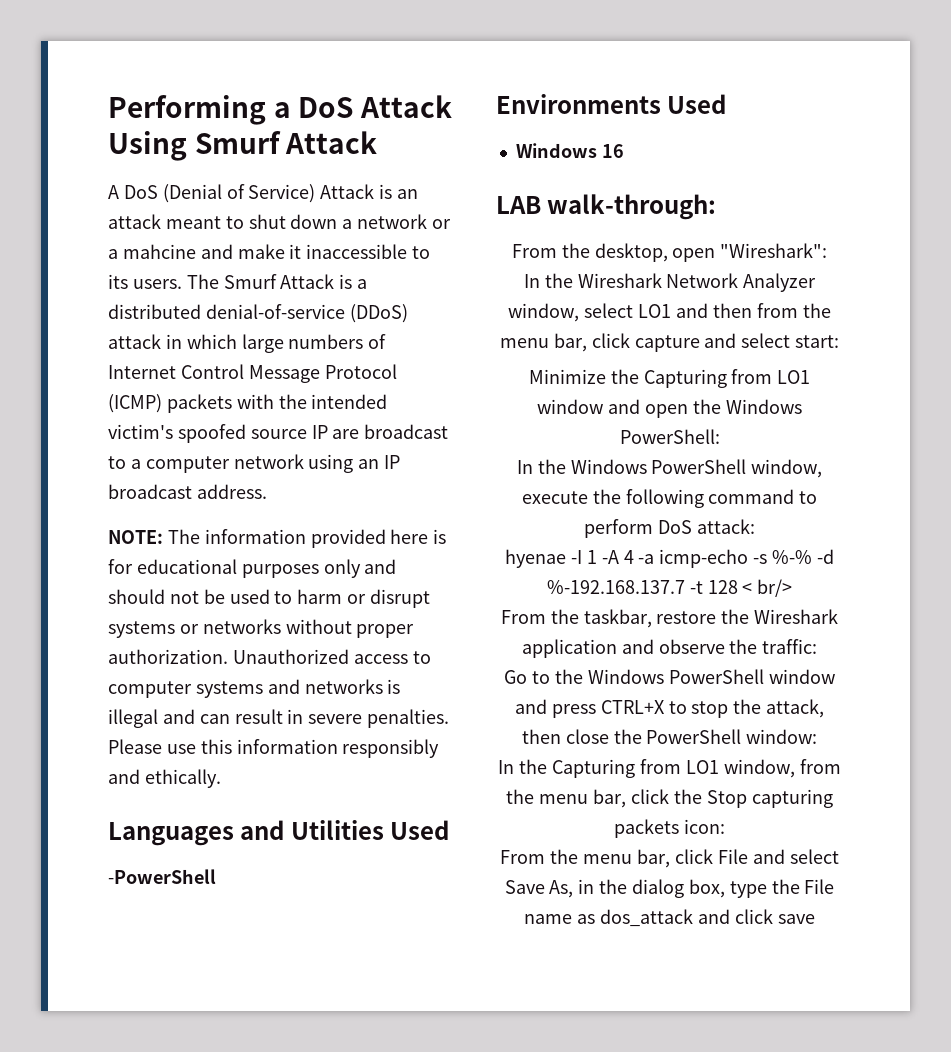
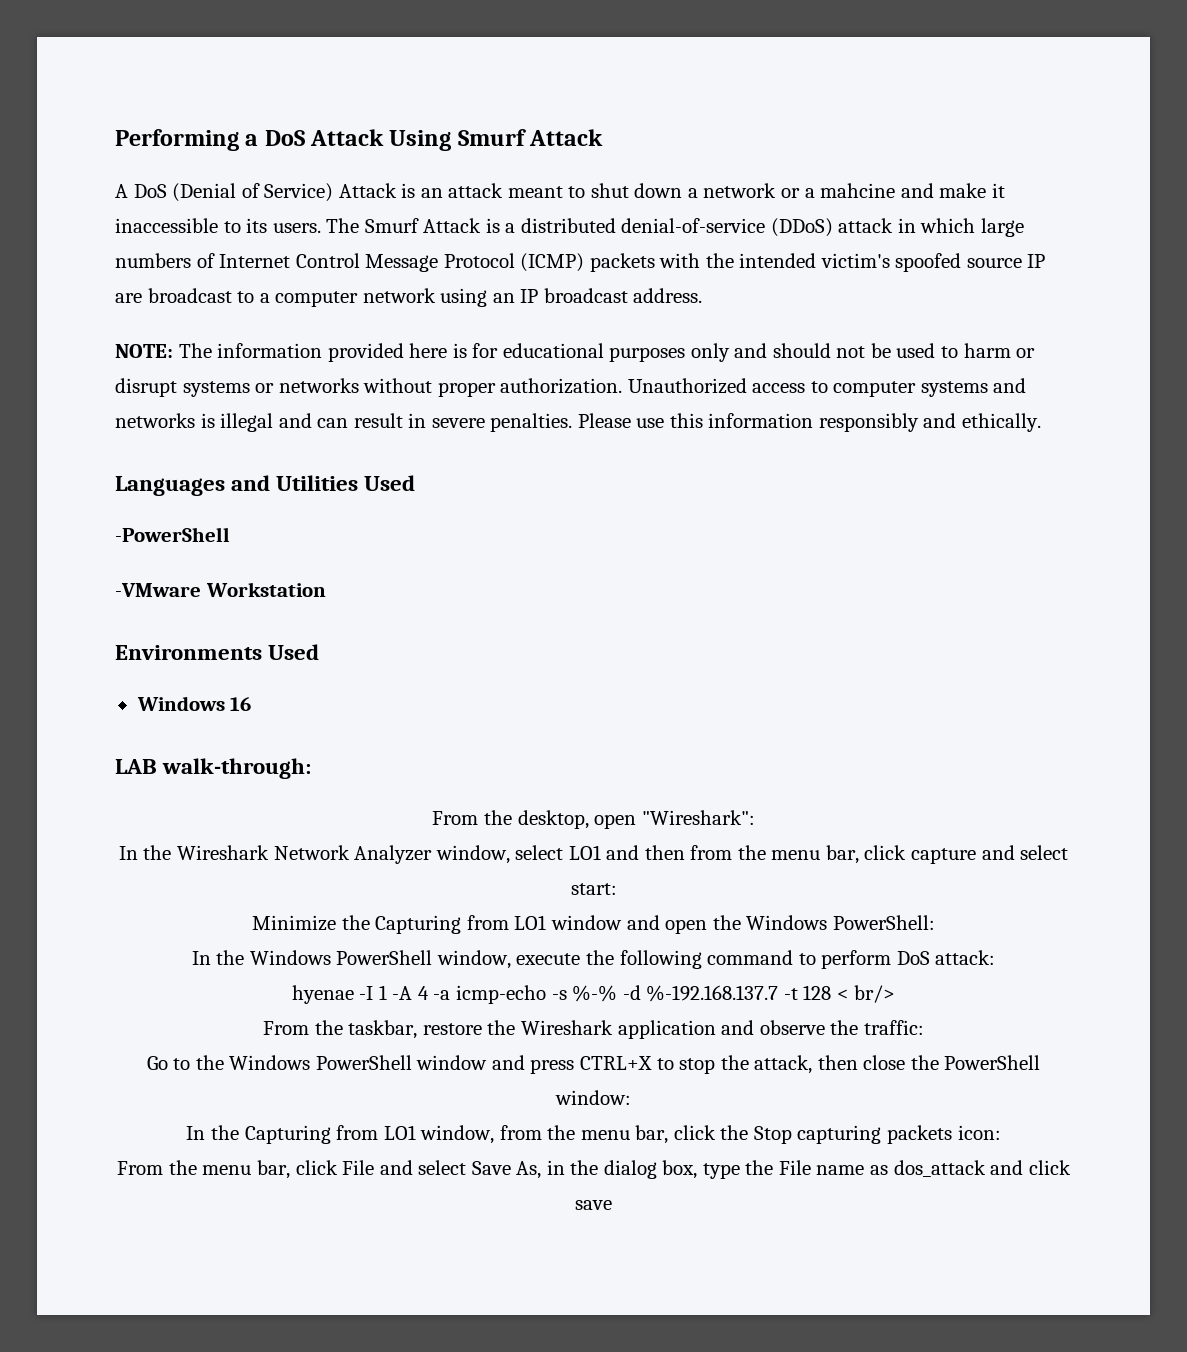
+ -VMware Workstation

